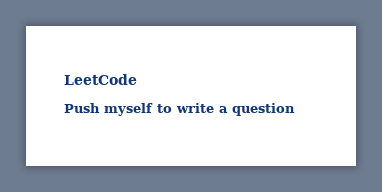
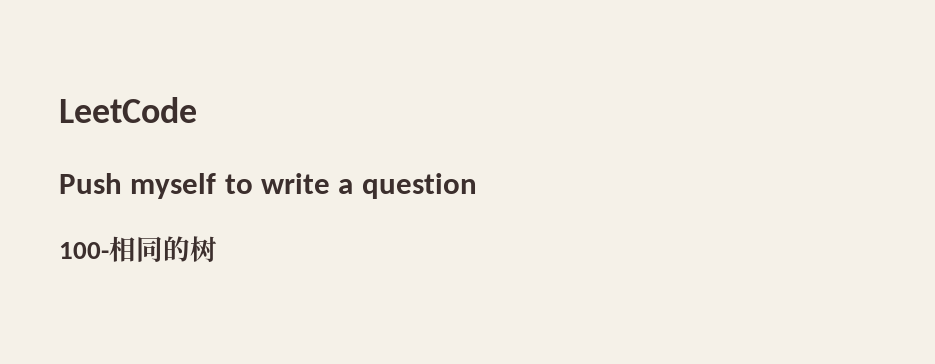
+ 100-相同的树

